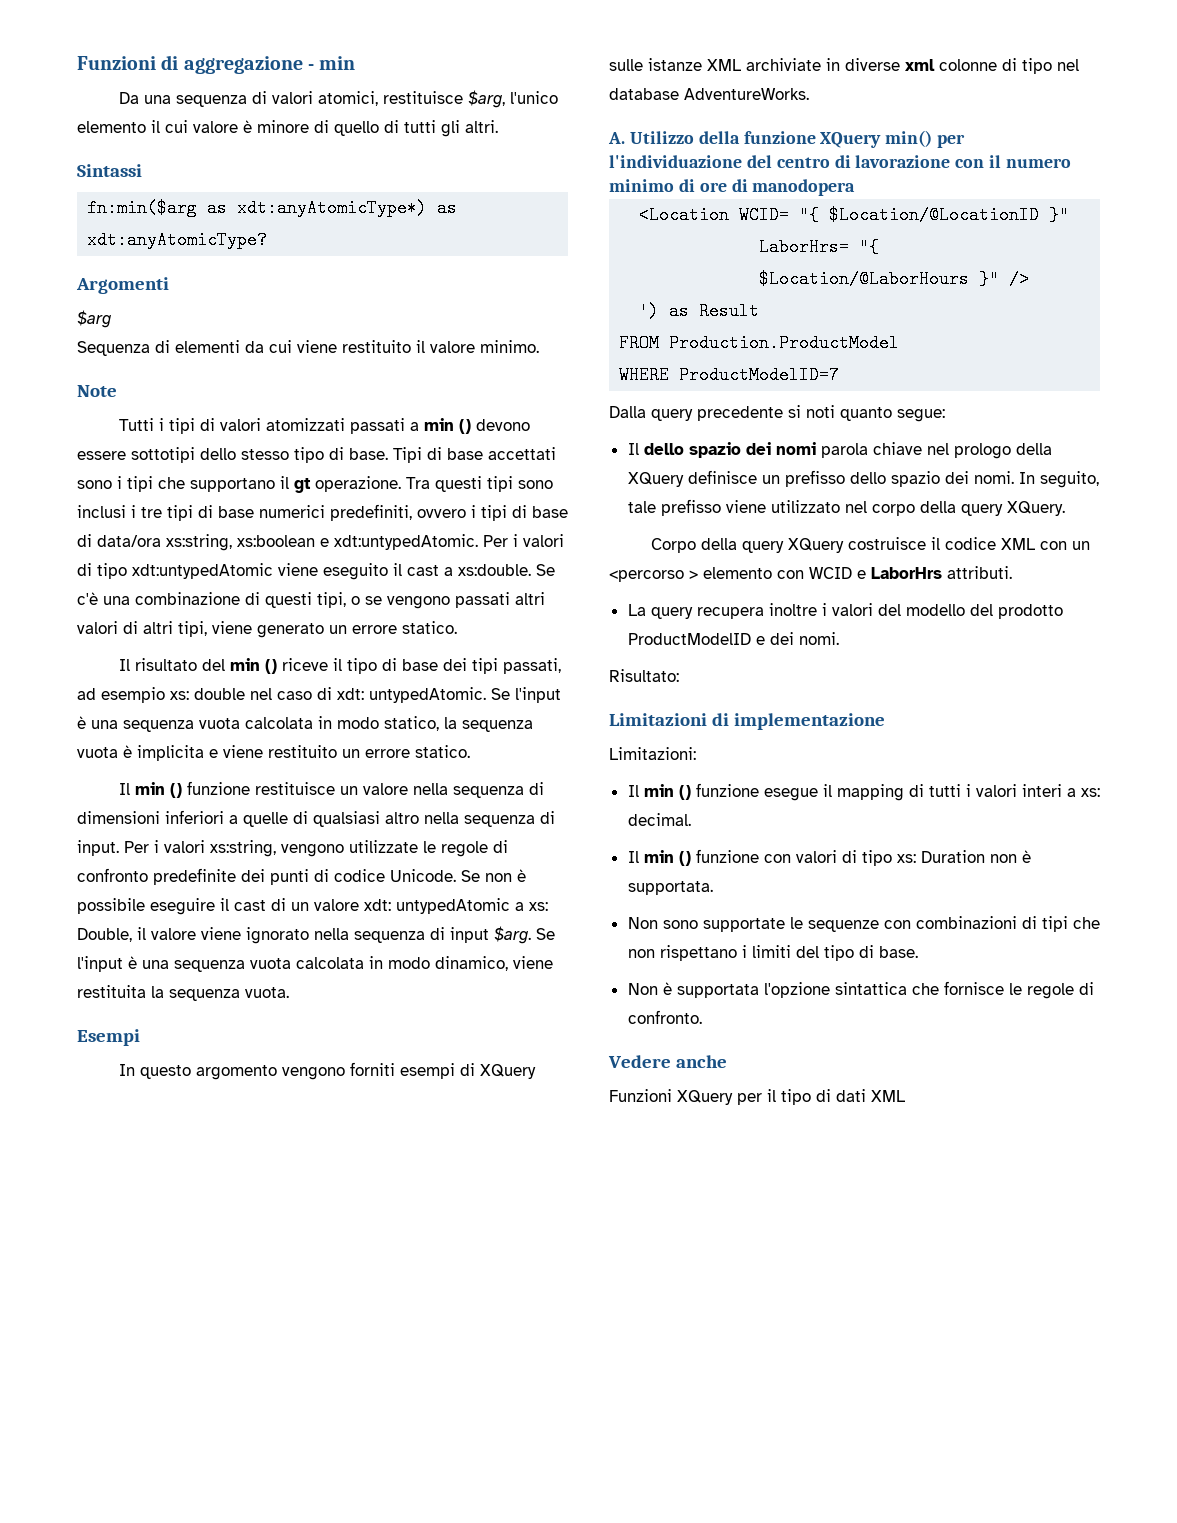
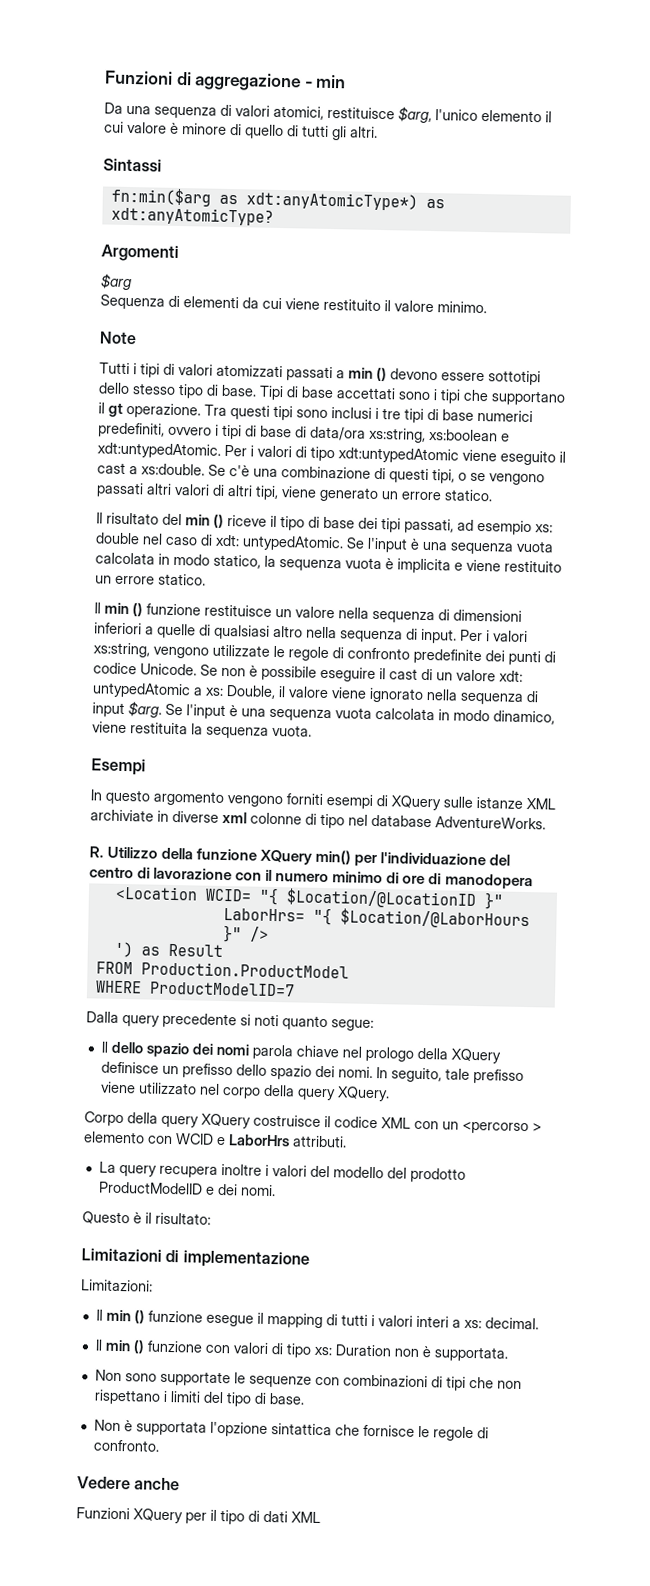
- A. Utilizzo della funzione XQuery min() per l'individuazione del centro di lavorazione con il numero minimo di ore di manodopera
+ R. Utilizzo della funzione XQuery min() per l'individuazione del centro di lavorazione con il numero minimo di ore di manodopera
- Risultato:
+ Questo è il risultato:

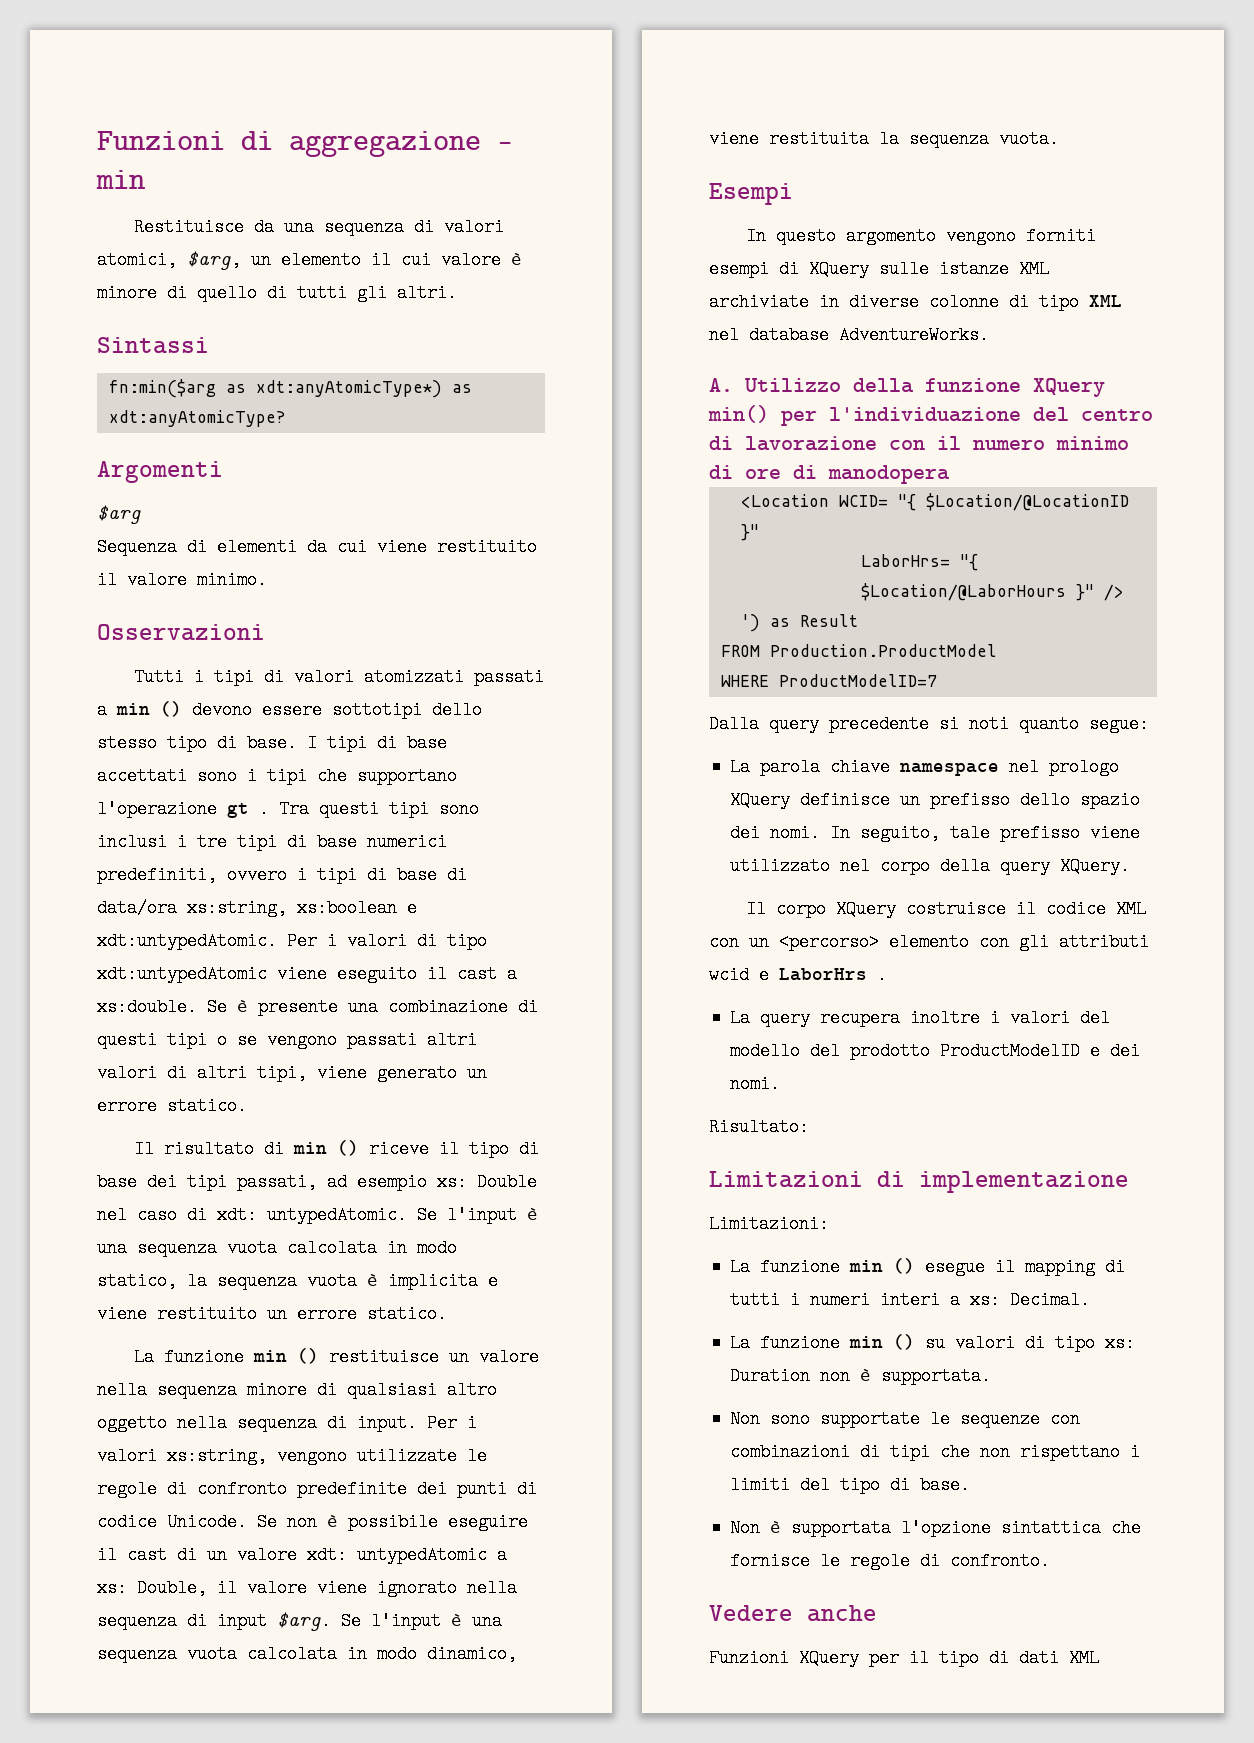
- Da una sequenza di valori atomici, restituisce $arg, l'unico elemento il cui valore è minore di quello di tutti gli altri.
+ Restituisce da una sequenza di valori atomici, $arg, un elemento il cui valore è minore di quello di tutti gli altri.
- Note
+ Osservazioni
- Tipi di base accettati sono i tipi che supportano il gt operazione.
+ I tipi di base accettati sono i tipi che supportano l'operazione gt .
- Se c'è una combinazione di questi tipi, o se vengono passati altri valori di altri tipi, viene generato un errore statico.
+ Se è presente una combinazione di questi tipi o se vengono passati altri valori di altri tipi, viene generato un errore statico.
- Il risultato del min () riceve il tipo di base dei tipi passati, ad esempio xs: double nel caso di xdt: untypedAtomic.
+ Il risultato di min () riceve il tipo di base dei tipi passati, ad esempio xs: Double nel caso di xdt: untypedAtomic.
- Il min () funzione restituisce un valore nella sequenza di dimensioni inferiori a quelle di qualsiasi altro nella sequenza di input.
+ La funzione min () restituisce un valore nella sequenza minore di qualsiasi altro oggetto nella sequenza di input.
- In questo argomento vengono forniti esempi di XQuery sulle istanze XML archiviate in diverse xml colonne di tipo nel database AdventureWorks.
+ In questo argomento vengono forniti esempi di XQuery sulle istanze XML archiviate in diverse colonne di tipo XML nel database AdventureWorks.
- R. Utilizzo della funzione XQuery min() per l'individuazione del centro di lavorazione con il numero minimo di ore di manodopera
+ A. Utilizzo della funzione XQuery min() per l'individuazione del centro di lavorazione con il numero minimo di ore di manodopera
- Il dello spazio dei nomi parola chiave nel prologo della XQuery definisce un prefisso dello spazio dei nomi.
+ La parola chiave namespace nel prologo XQuery definisce un prefisso dello spazio dei nomi.
- Corpo della query XQuery costruisce il codice XML con un <percorso > elemento con WCID e LaborHrs attributi.
+ Il corpo XQuery costruisce il codice XML con un <percorso> elemento con gli attributi wcid e LaborHrs .
- Questo è il risultato:
+ Risultato:
- Il min () funzione esegue il mapping di tutti i valori interi a xs: decimal.
- Il min () funzione con valori di tipo xs: Duration non è supportata.
+ La funzione min () esegue il mapping di tutti i numeri interi a xs: Decimal.
+ La funzione min () su valori di tipo xs: Duration non è supportata.

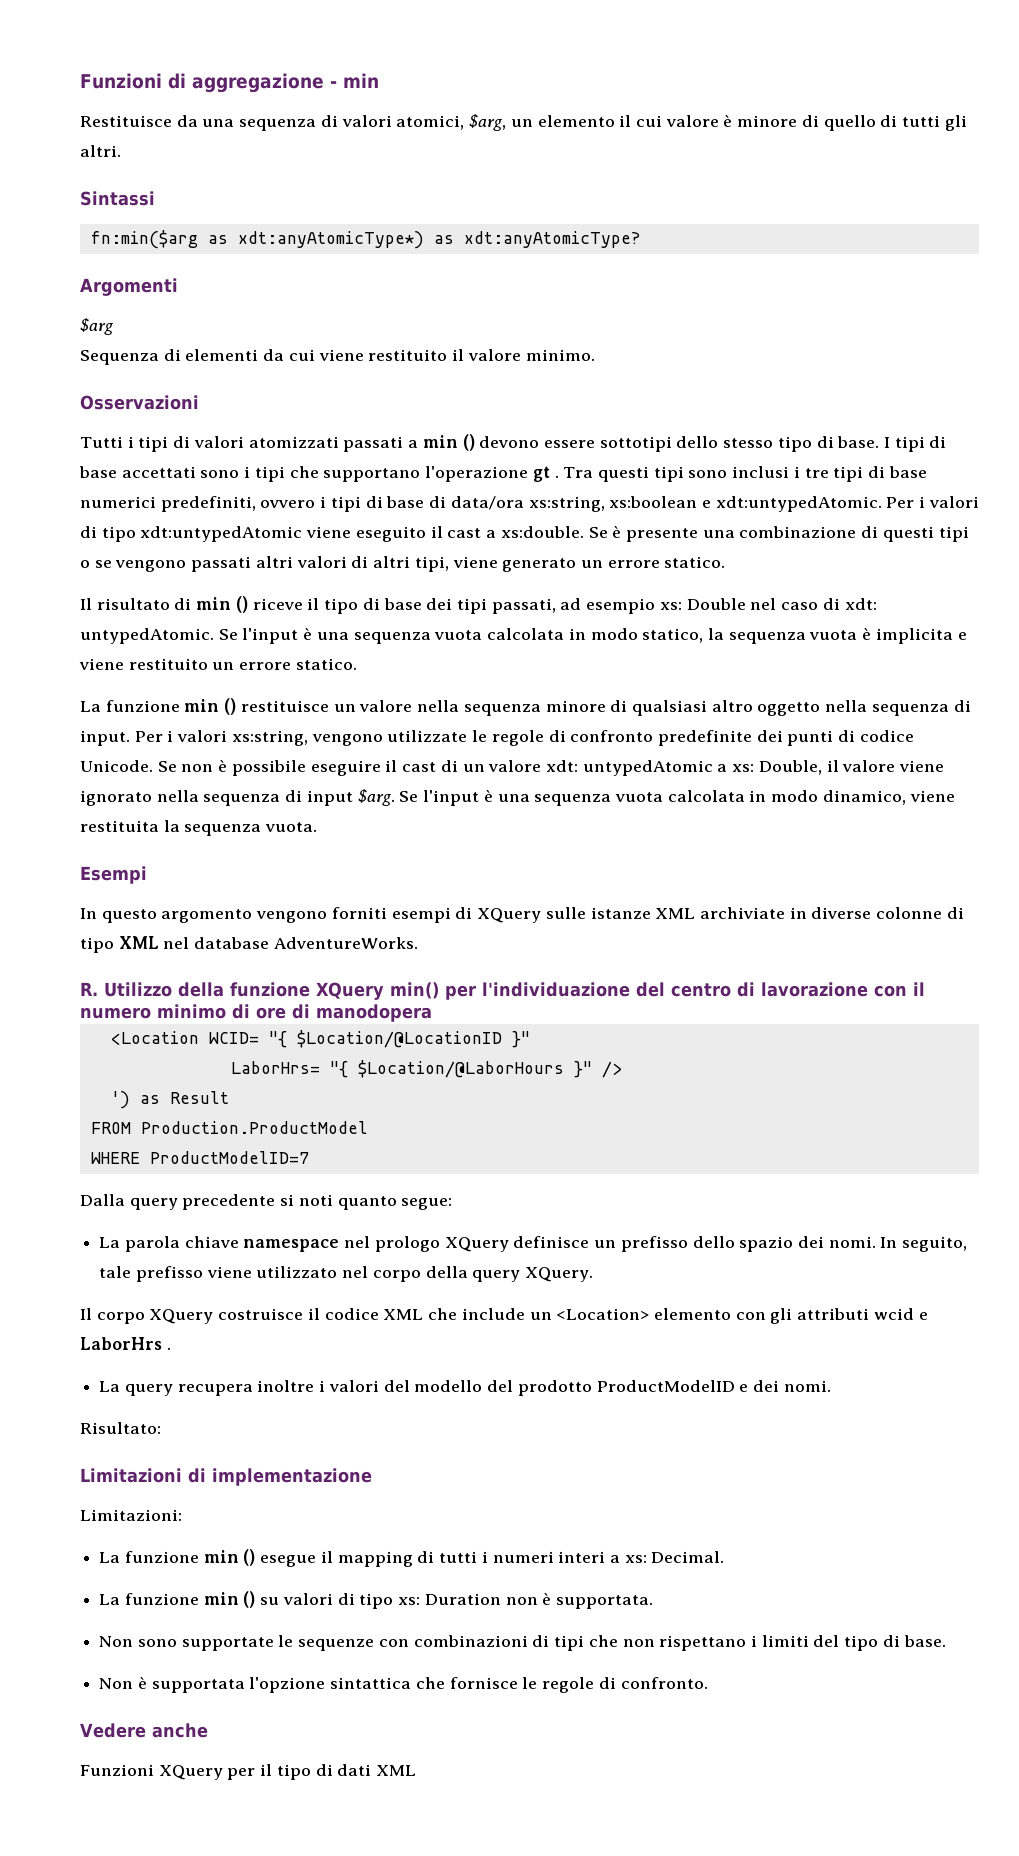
- A. Utilizzo della funzione XQuery min() per l'individuazione del centro di lavorazione con il numero minimo di ore di manodopera
+ R. Utilizzo della funzione XQuery min() per l'individuazione del centro di lavorazione con il numero minimo di ore di manodopera
- Il corpo XQuery costruisce il codice XML con un <percorso> elemento con gli attributi wcid e LaborHrs .
+ Il corpo XQuery costruisce il codice XML che include un <Location> elemento con gli attributi wcid e LaborHrs .

